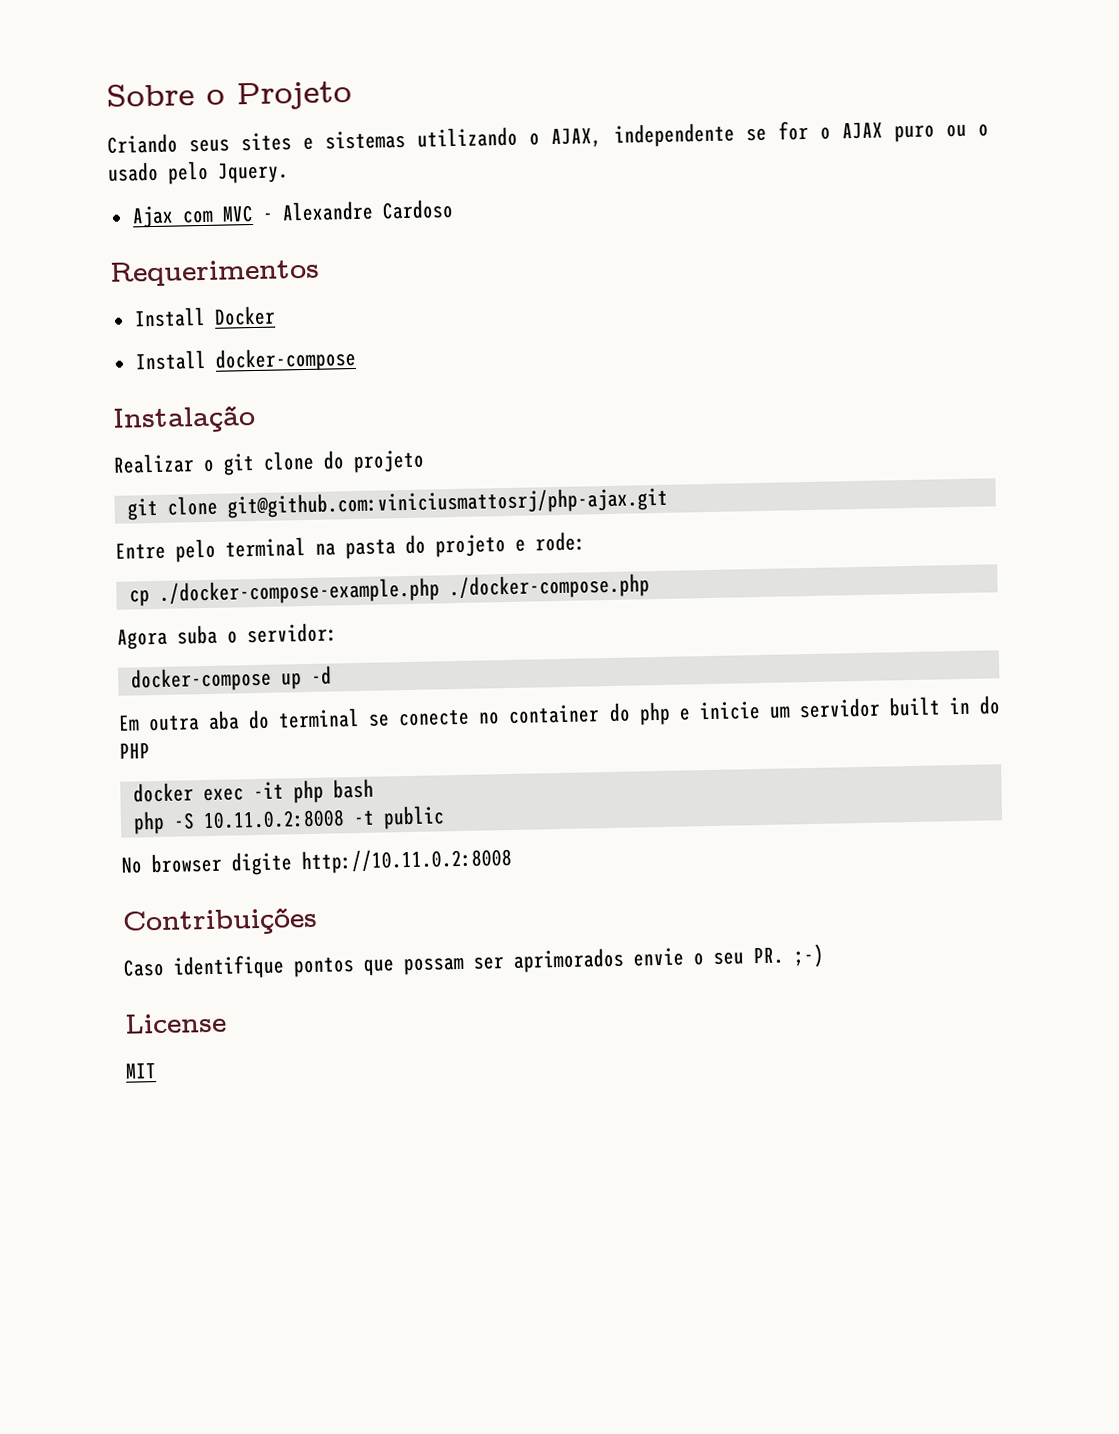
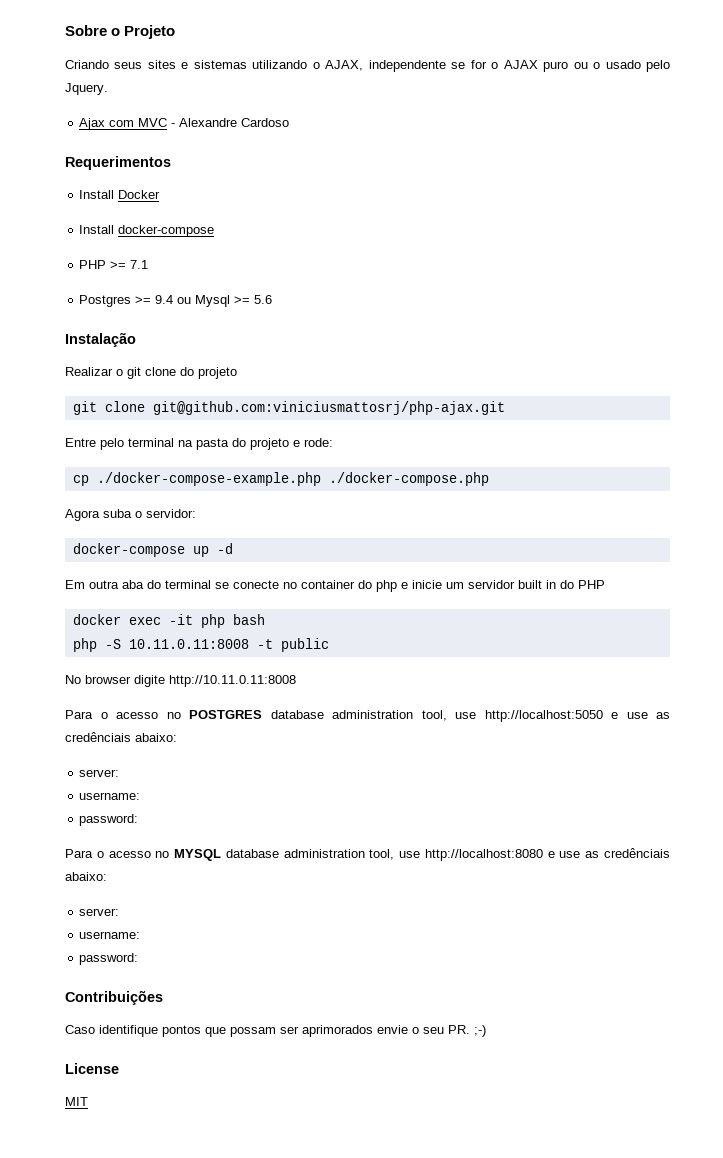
+ PHP >= 7.1
+ Postgres >= 9.4 ou Mysql >= 5.6
- php -S 10.11.0.2:8008 -t public
+ php -S 10.11.0.11:8008 -t public
- No browser digite http://10.11.0.2:8008
+ No browser digite http://10.11.0.11:8008
+ Para o acesso no POSTGRES database administration tool, use http://localhost:5050 e use as credênciais abaixo:
+ server:
+ username:
+ password:
+ Para o acesso no MYSQL database administration tool, use http://localhost:8080 e use as credênciais abaixo:
+ server:
+ username:
+ password:

